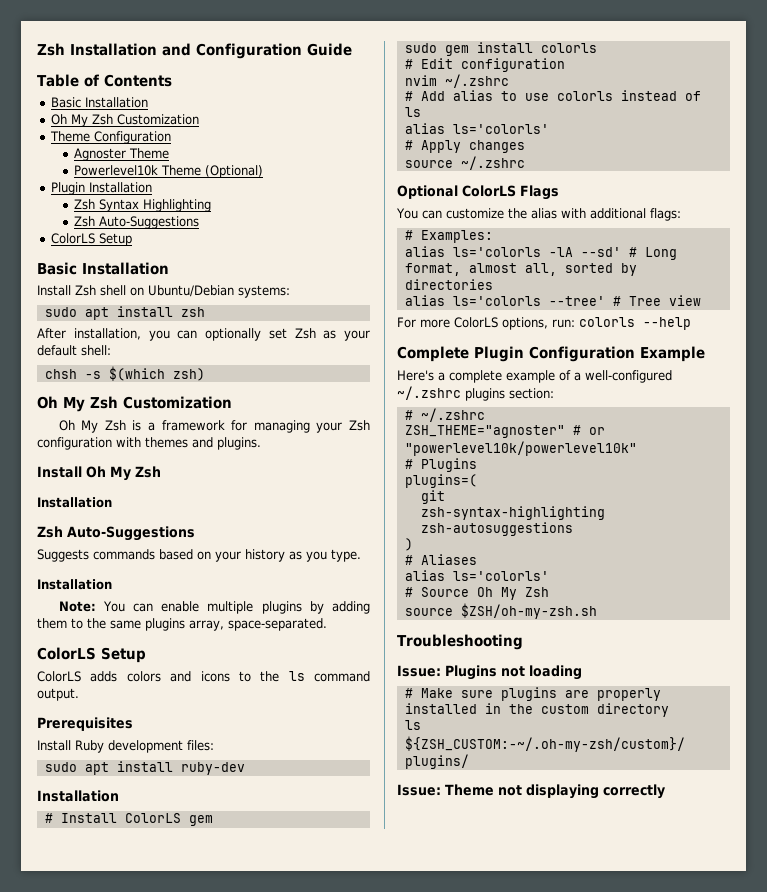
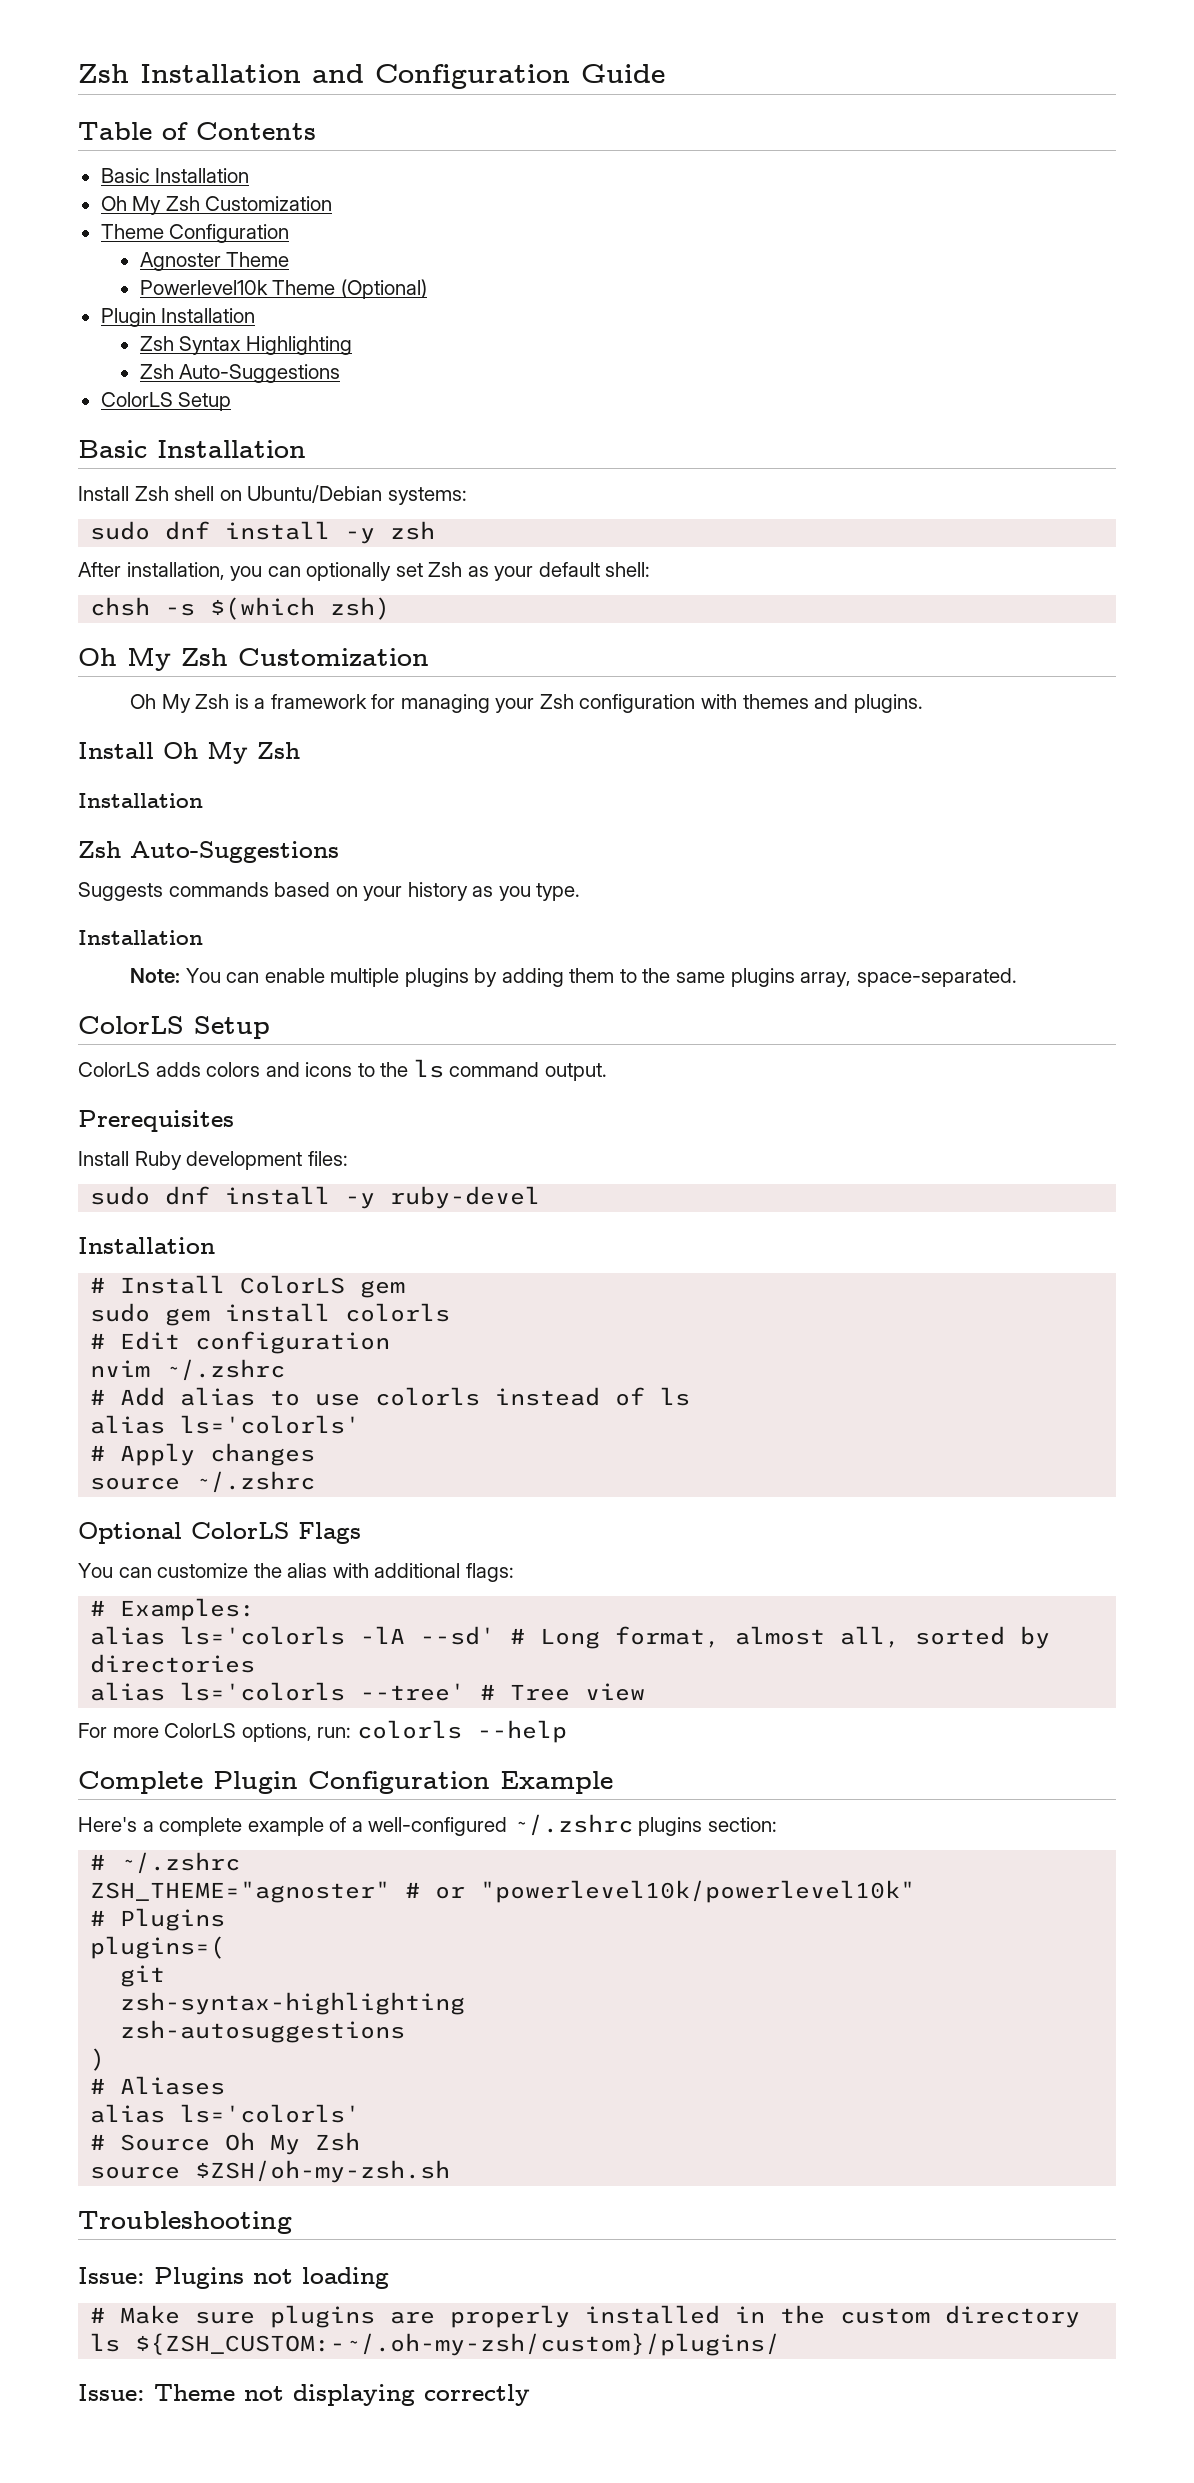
- sudo apt install zsh
+ sudo dnf install -y zsh
- sudo apt install ruby-dev
+ sudo dnf install -y ruby-devel

